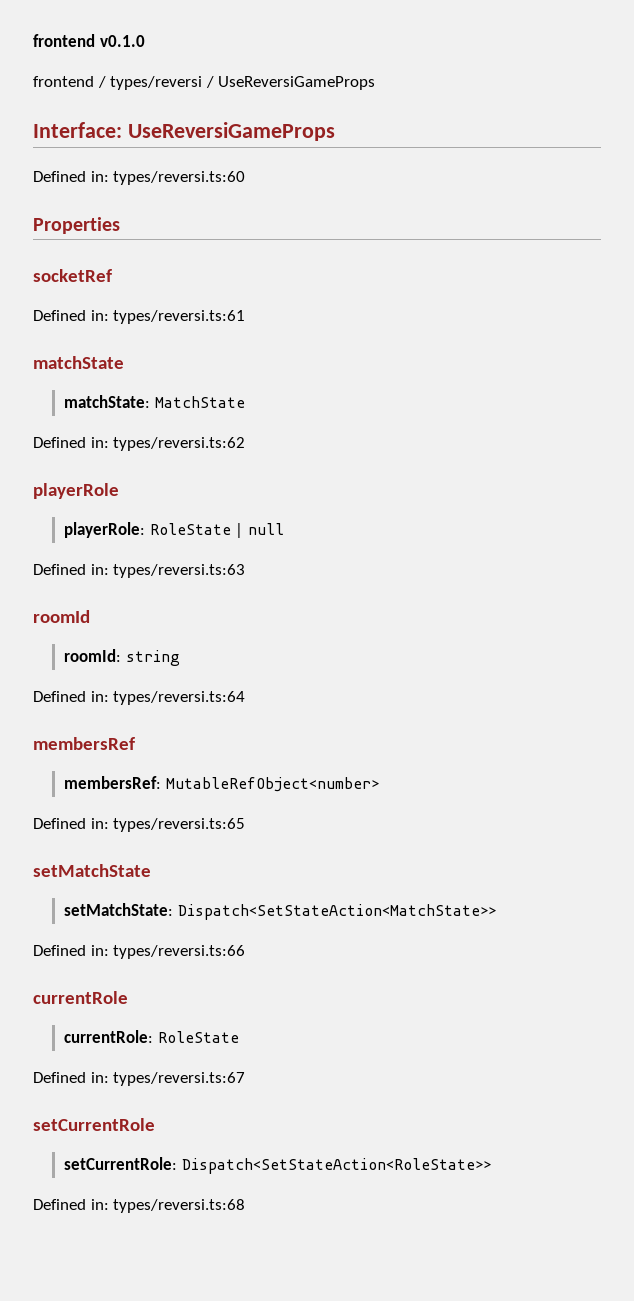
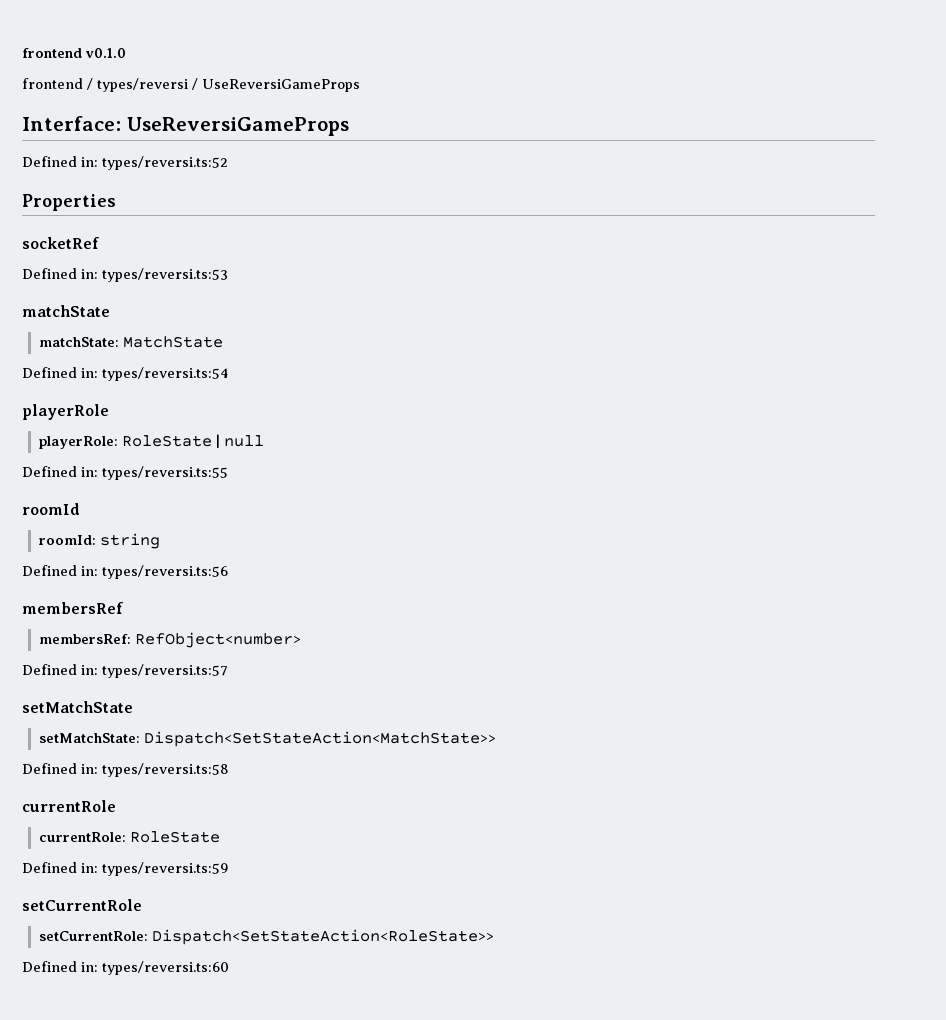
- Defined in: types/reversi.ts:60
+ Defined in: types/reversi.ts:52
- Defined in: types/reversi.ts:61
+ Defined in: types/reversi.ts:53
- Defined in: types/reversi.ts:62
+ Defined in: types/reversi.ts:54
- Defined in: types/reversi.ts:63
+ Defined in: types/reversi.ts:55
- Defined in: types/reversi.ts:64
+ Defined in: types/reversi.ts:56
- membersRef: MutableRefObject<number>
- Defined in: types/reversi.ts:65
+ membersRef: RefObject<number>
+ Defined in: types/reversi.ts:57
- Defined in: types/reversi.ts:66
+ Defined in: types/reversi.ts:58
- Defined in: types/reversi.ts:67
+ Defined in: types/reversi.ts:59
- Defined in: types/reversi.ts:68
+ Defined in: types/reversi.ts:60

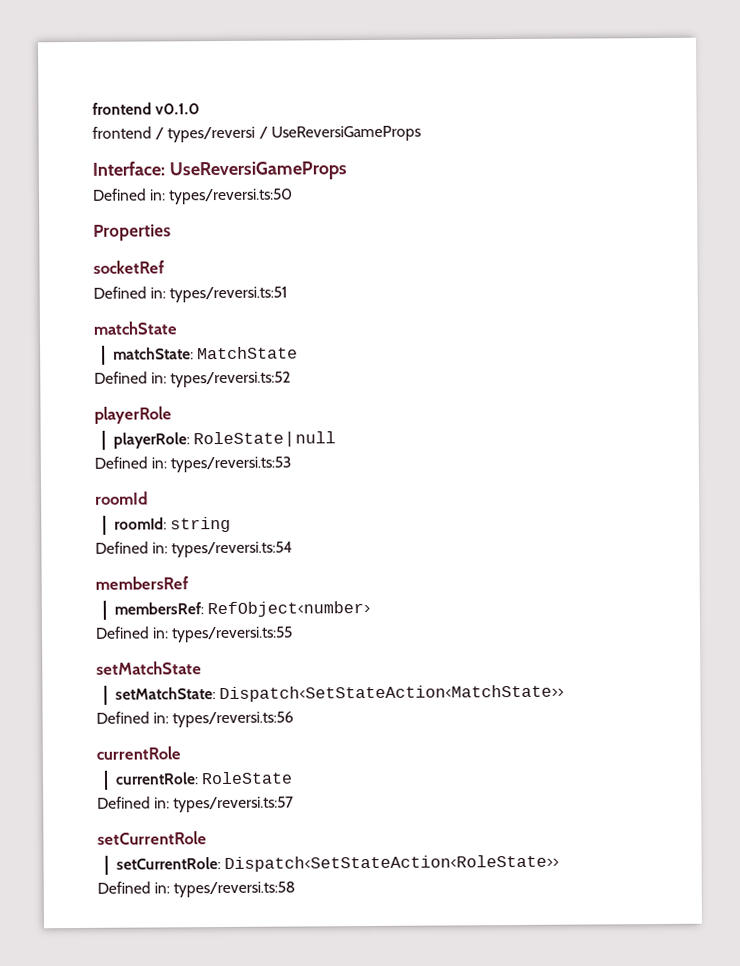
- Defined in: types/reversi.ts:52
+ Defined in: types/reversi.ts:50
- Defined in: types/reversi.ts:53
+ Defined in: types/reversi.ts:51
- Defined in: types/reversi.ts:54
+ Defined in: types/reversi.ts:52
- Defined in: types/reversi.ts:55
+ Defined in: types/reversi.ts:53
- Defined in: types/reversi.ts:56
+ Defined in: types/reversi.ts:54
- Defined in: types/reversi.ts:57
+ Defined in: types/reversi.ts:55
- Defined in: types/reversi.ts:58
+ Defined in: types/reversi.ts:56
- Defined in: types/reversi.ts:59
+ Defined in: types/reversi.ts:57
- Defined in: types/reversi.ts:60
+ Defined in: types/reversi.ts:58

